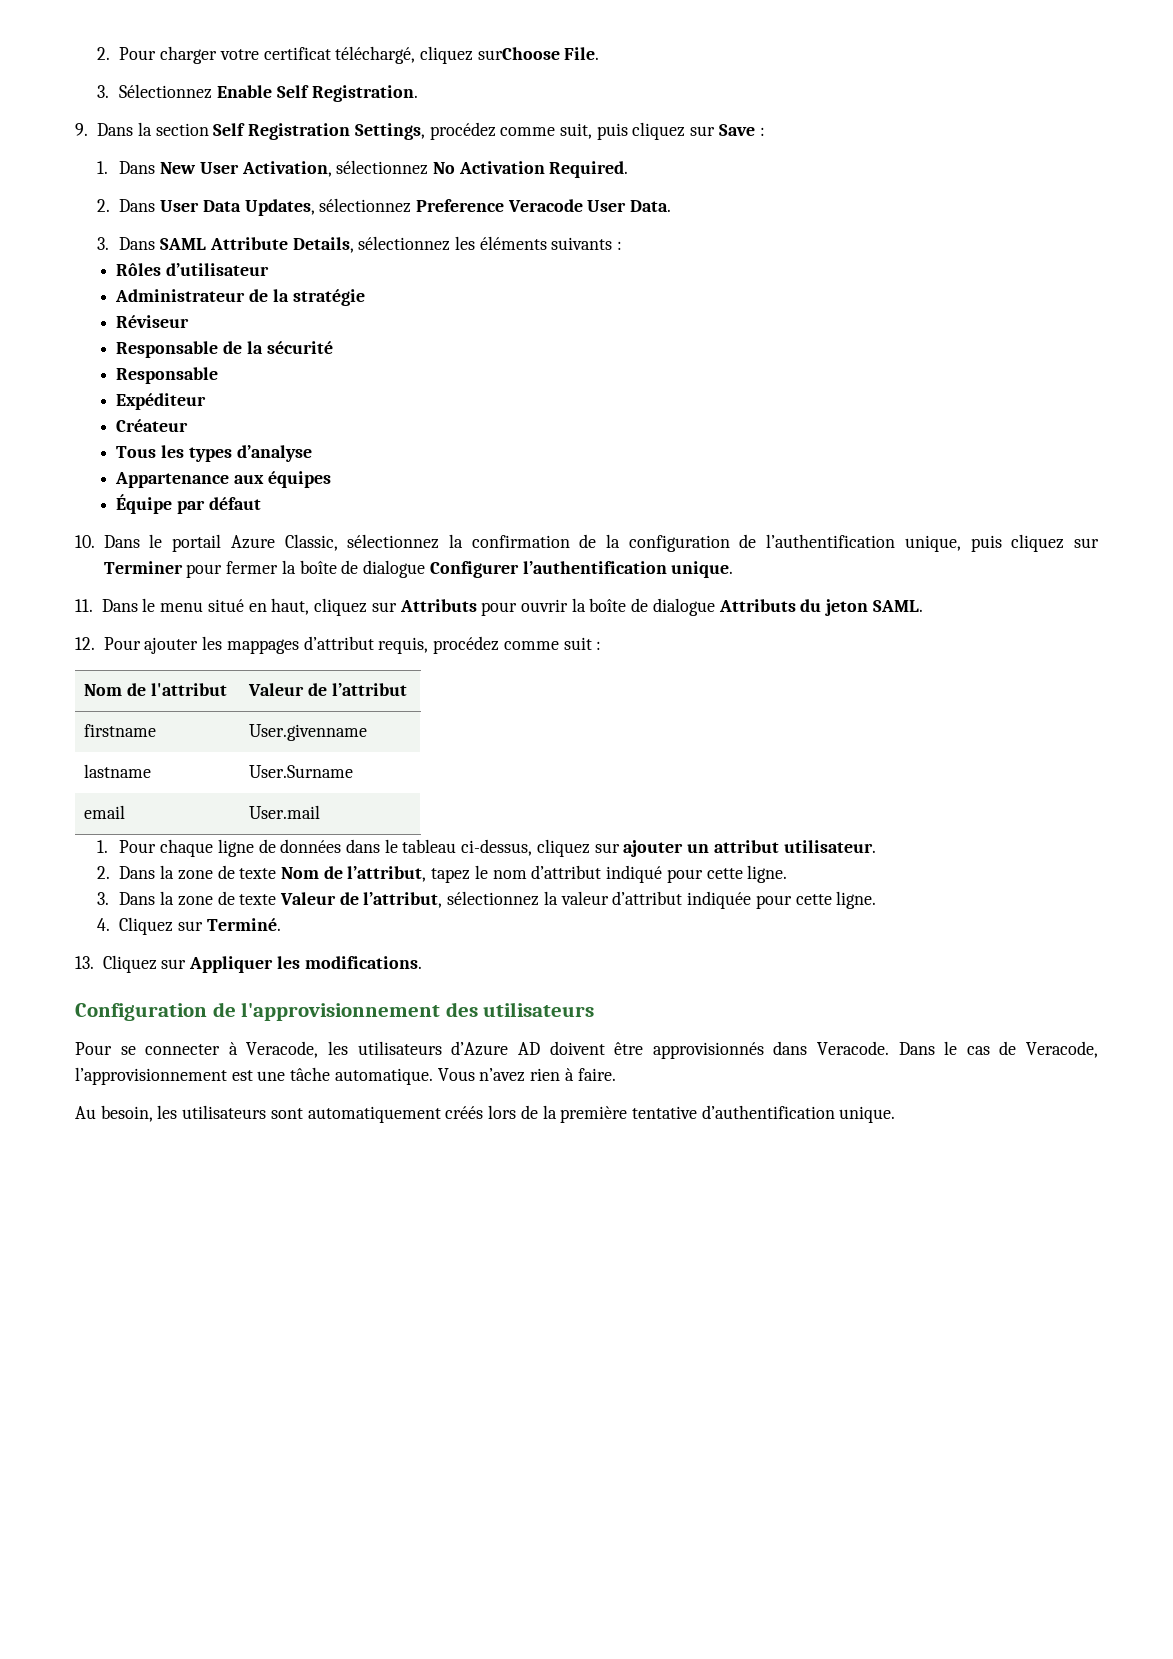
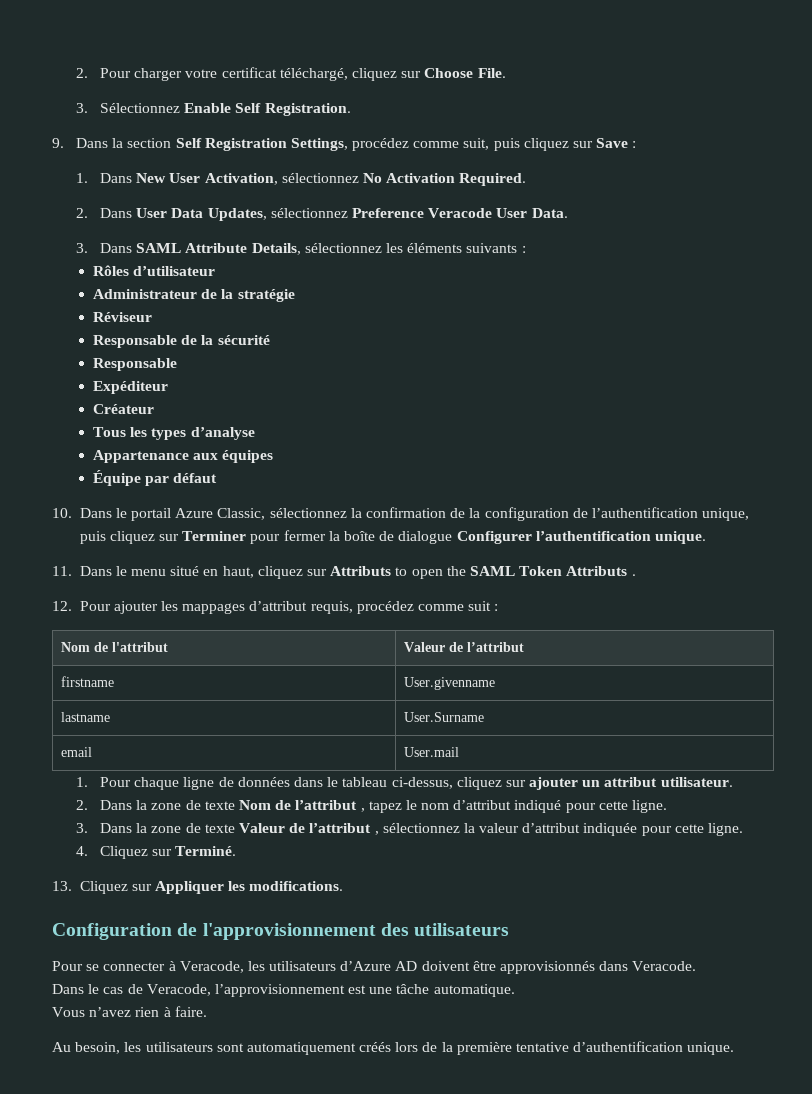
- 2. Pour charger votre certificat téléchargé, cliquez surChoose File.
+ 2. Pour charger votre certificat téléchargé, cliquez sur Choose File.
- 11. Dans le menu situé en haut, cliquez sur Attributs pour ouvrir la boîte de dialogue Attributs du jeton SAML.
+ 11. Dans le menu situé en haut, cliquez sur Attributs to open the SAML Token Attributs .
- 2. Dans la zone de texte Nom de l’attribut, tapez le nom d’attribut indiqué pour cette ligne.
+ 2. Dans la zone de texte Nom de l’attribut , tapez le nom d’attribut indiqué pour cette ligne.
- 3. Dans la zone de texte Valeur de l’attribut, sélectionnez la valeur d’attribut indiquée pour cette ligne.
+ 3. Dans la zone de texte Valeur de l’attribut , sélectionnez la valeur d’attribut indiquée pour cette ligne.
- Pour se connecter à Veracode, les utilisateurs d’Azure AD doivent être approvisionnés dans Veracode. Dans le cas de Veracode, l’approvisionnement est une tâche automatique. Vous n’avez rien à faire.
+ Pour se connecter à Veracode, les utilisateurs d’Azure AD doivent être approvisionnés dans Veracode.
+ Dans le cas de Veracode, l’approvisionnement est une tâche automatique.
+ Vous n’avez rien à faire.

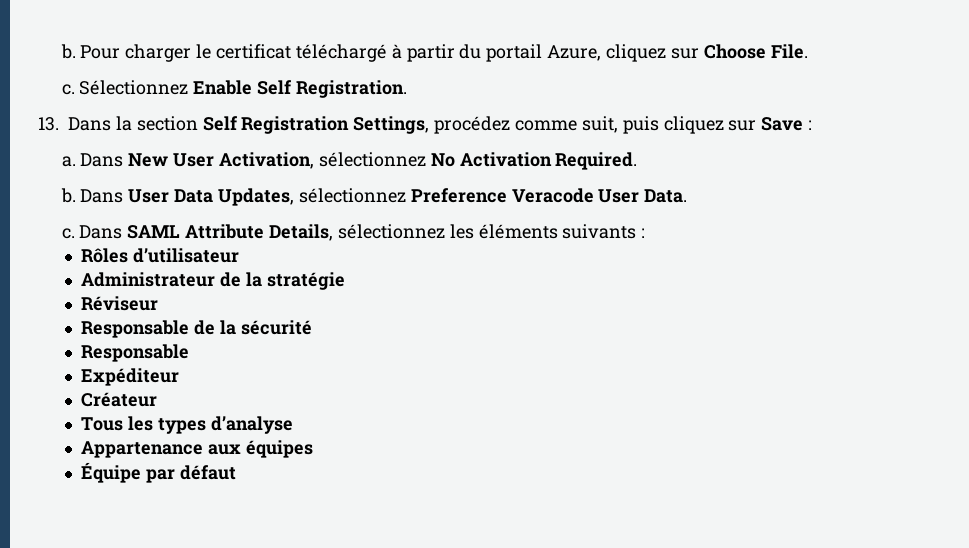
- 2. Pour charger votre certificat téléchargé, cliquez sur Choose File.
+ b. Pour charger le certificat téléchargé à partir du portail Azure, cliquez sur Choose File.
- 3. Sélectionnez Enable Self Registration.
+ c. Sélectionnez Enable Self Registration.
- 9. Dans la section Self Registration Settings, procédez comme suit, puis cliquez sur Save :
+ 13. Dans la section Self Registration Settings, procédez comme suit, puis cliquez sur Save :
- 1. Dans New User Activation, sélectionnez No Activation Required.
+ a. Dans New User Activation, sélectionnez No Activation Required.
- 2. Dans User Data Updates, sélectionnez Preference Veracode User Data.
+ b. Dans User Data Updates, sélectionnez Preference Veracode User Data.
- 3. Dans SAML Attribute Details, sélectionnez les éléments suivants :
+ c. Dans SAML Attribute Details, sélectionnez les éléments suivants :
- 10. Dans le portail Azure Classic, sélectionnez la confirmation de la configuration de l’authentification unique, puis cliquez sur Terminer pour fermer la boîte de dialogue Configurer l’authentification unique.
- 11. Dans le menu situé en haut, cliquez sur Attributs to open the SAML Token Attributs .
- 12. Pour ajouter les mappages d’attribut requis, procédez comme suit :
- Nom de l'attribut | Valeur de l’attribut
- firstname | User.givenname
- lastname | User.Surname
- email | User.mail
- 1. Pour chaque ligne de données dans le tableau ci-dessus, cliquez sur ajouter un attribut utilisateur.
- 2. Dans la zone de texte Nom de l’attribut , tapez le nom d’attribut indiqué pour cette ligne.
- 3. Dans la zone de texte Valeur de l’attribut , sélectionnez la valeur d’attribut indiquée pour cette ligne.
- 4. Cliquez sur Terminé.
- 13. Cliquez sur Appliquer les modifications.
- Configuration de l'approvisionnement des utilisateurs
- Pour se connecter à Veracode, les utilisateurs d’Azure AD doivent être approvisionnés dans Veracode.
- Dans le cas de Veracode, l’approvisionnement est une tâche automatique.
- Vous n’avez rien à faire.
- Au besoin, les utilisateurs sont automatiquement créés lors de la première tentative d’authentification unique.

